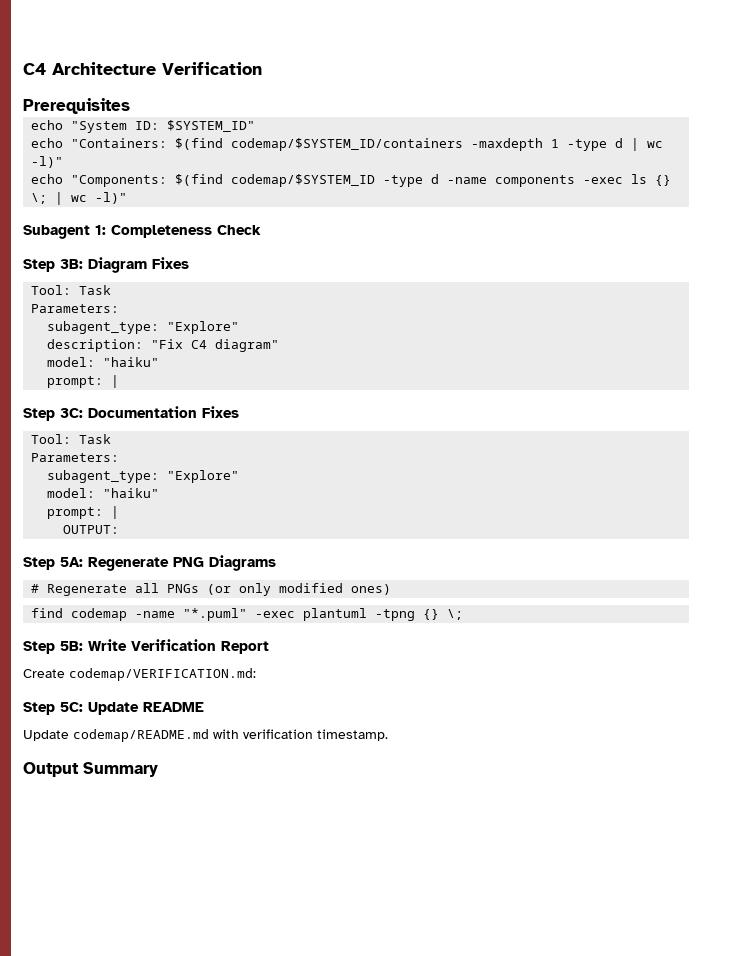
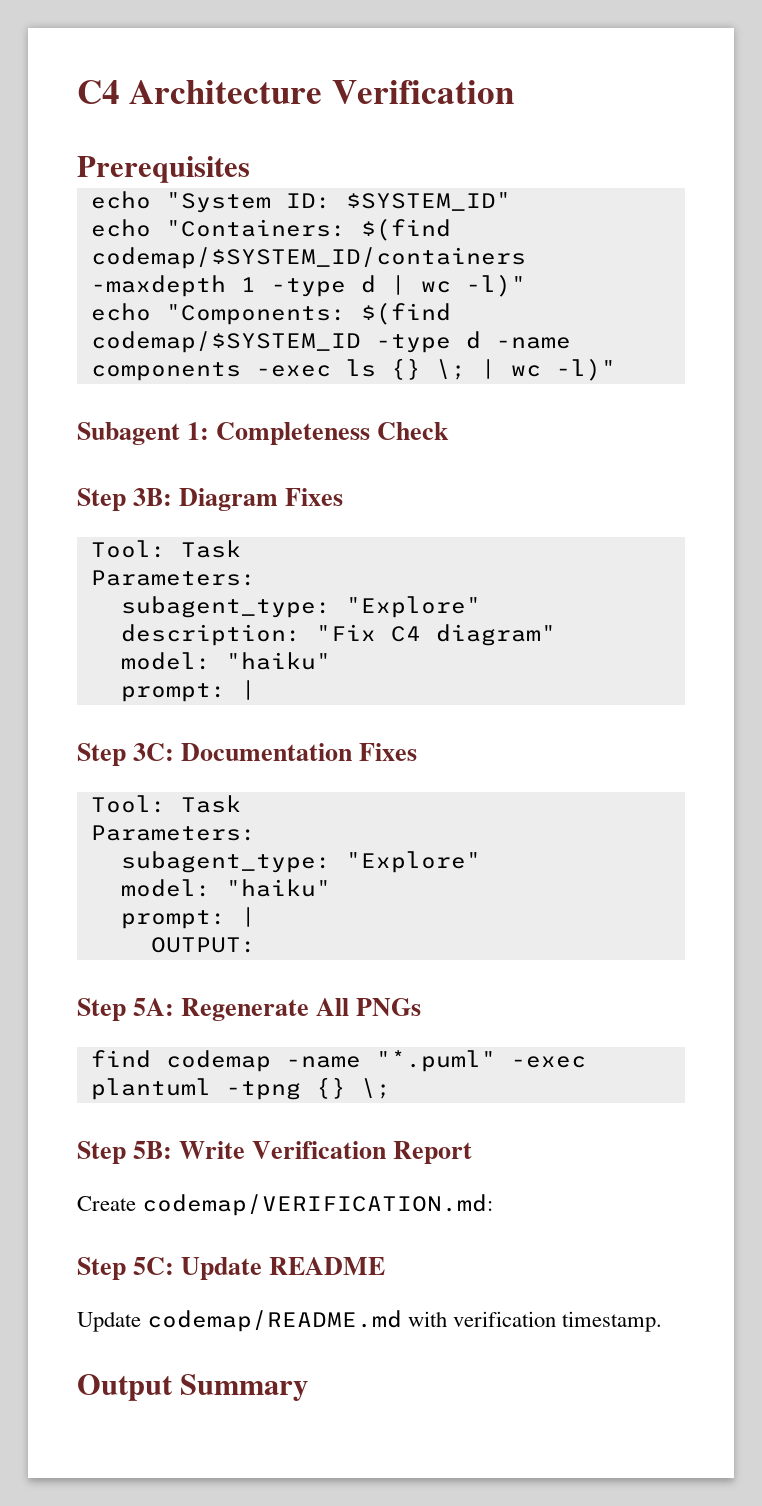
- Step 5A: Regenerate PNG Diagrams
- # Regenerate all PNGs (or only modified ones)
+ Step 5A: Regenerate All PNGs

